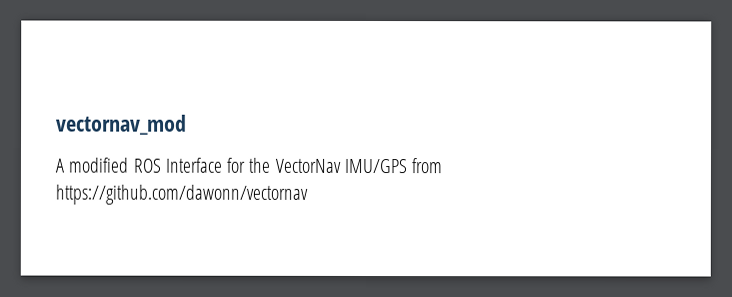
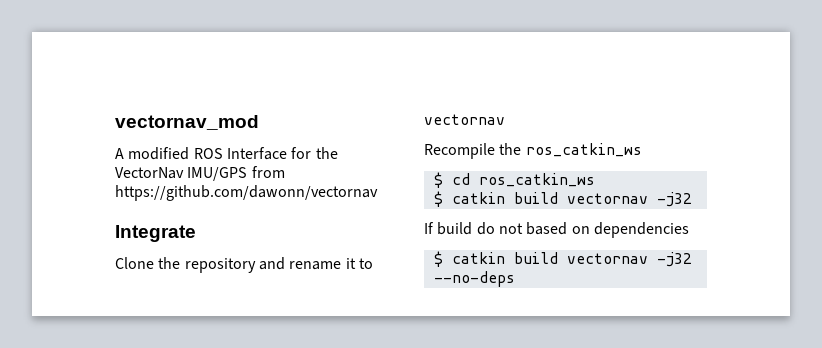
+ Integrate
+ Clone the repository and rename it to vectornav
+ Recompile the ros_catkin_ws
+ $ cd ros_catkin_ws
+ $ catkin build vectornav -j32
+ If build do not based on dependencies
+ $ catkin build vectornav -j32 --no-deps

